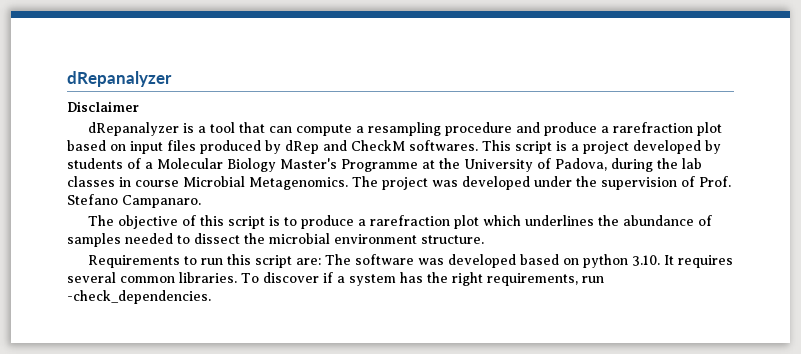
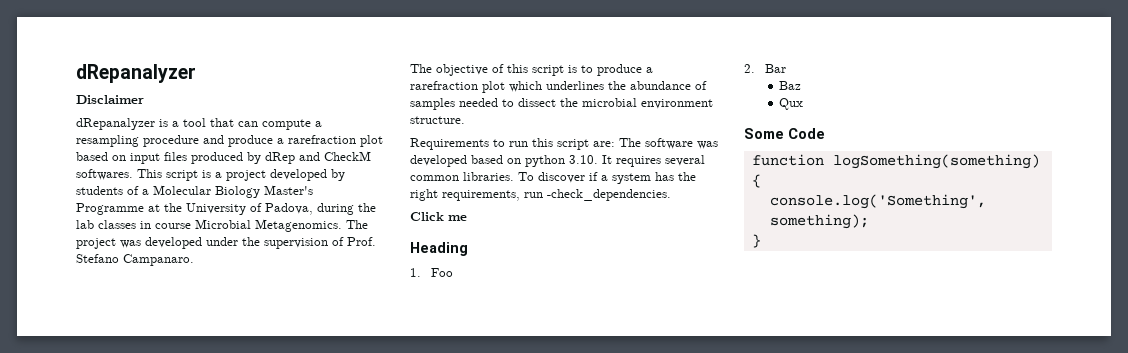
+ Click me
+ Heading
+ 1. Foo
+ 2. Bar
+ Baz
+ Qux
+ Some Code
+ function logSomething(something) {
+ console.log('Something', something);
+ }

